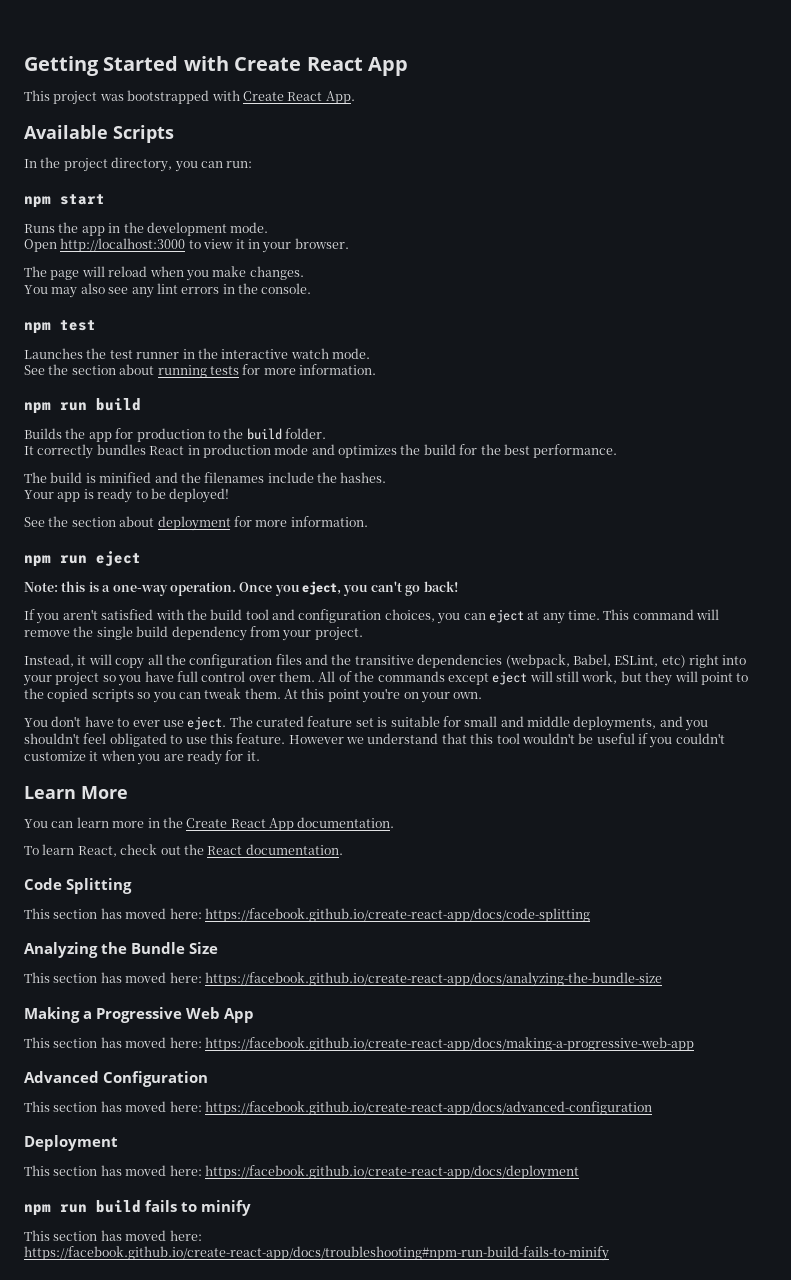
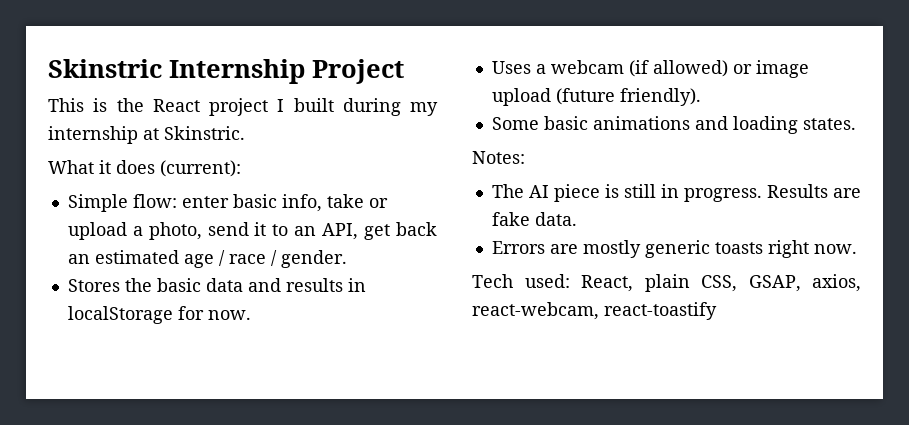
- Getting Started with Create React App
- This project was bootstrapped with Create React App.
- Available Scripts
- In the project directory, you can run:
- npm start
- Runs the app in the development mode.
- Open http://localhost:3000 to view it in your browser.
- The page will reload when you make changes.
- You may also see any lint errors in the console.
- npm test
- Launches the test runner in the interactive watch mode.
- See the section about running tests for more information.
- npm run build
- Builds the app for production to the build folder.
- It correctly bundles React in production mode and optimizes the build for the best performance.
- The build is minified and the filenames include the hashes.
- Your app is ready to be deployed!
- See the section about deployment for more information.
- npm run eject
- Note: this is a one-way operation. Once you eject, you can't go back!
- If you aren't satisfied with the build tool and configuration choices, you can eject at any time. This command will remove the single build dependency from your project.
- Instead, it will copy all the configuration files and the transitive dependencies (webpack, Babel, ESLint, etc) right into your project so you have full control over them. All of the commands except eject will still work, but they will point to the copied scripts so you can tweak them. At this point you're on your own.
- You don't have to ever use eject. The curated feature set is suitable for small and middle deployments, and you shouldn't feel obligated to use this feature. However we understand that this tool wouldn't be useful if you couldn't customize it when you are ready for it.
- Learn More
- You can learn more in the Create React App documentation.
- To learn React, check out the React documentation.
- Code Splitting
- This section has moved here: https://facebook.github.io/create-react-app/docs/code-splitting
- Analyzing the Bundle Size
- This section has moved here: https://facebook.github.io/create-react-app/docs/analyzing-the-bundle-size
- Making a Progressive Web App
- This section has moved here: https://facebook.github.io/create-react-app/docs/making-a-progressive-web-app
- Advanced Configuration
- This section has moved here: https://facebook.github.io/create-react-app/docs/advanced-configuration
- Deployment
- This section has moved here: https://facebook.github.io/create-react-app/docs/deployment
- npm run build fails to minify
- This section has moved here: https://facebook.github.io/create-react-app/docs/troubleshooting#npm-run-build-fails-to-minify
+ Skinstric Internship Project
+ This is the React project I built during my internship at Skinstric.
+ What it does (current):
+ Simple flow: enter basic info, take or upload a photo, send it to an API, get back an estimated age / race / gender.
+ Stores the basic data and results in localStorage for now.
+ Uses a webcam (if allowed) or image upload (future friendly).
+ Some basic animations and loading states.
+ Notes:
+ The AI piece is still in progress. Results are fake data.
+ Errors are mostly generic toasts right now.
+ Tech used: React, plain CSS, GSAP, axios, react-webcam, react-toastify

